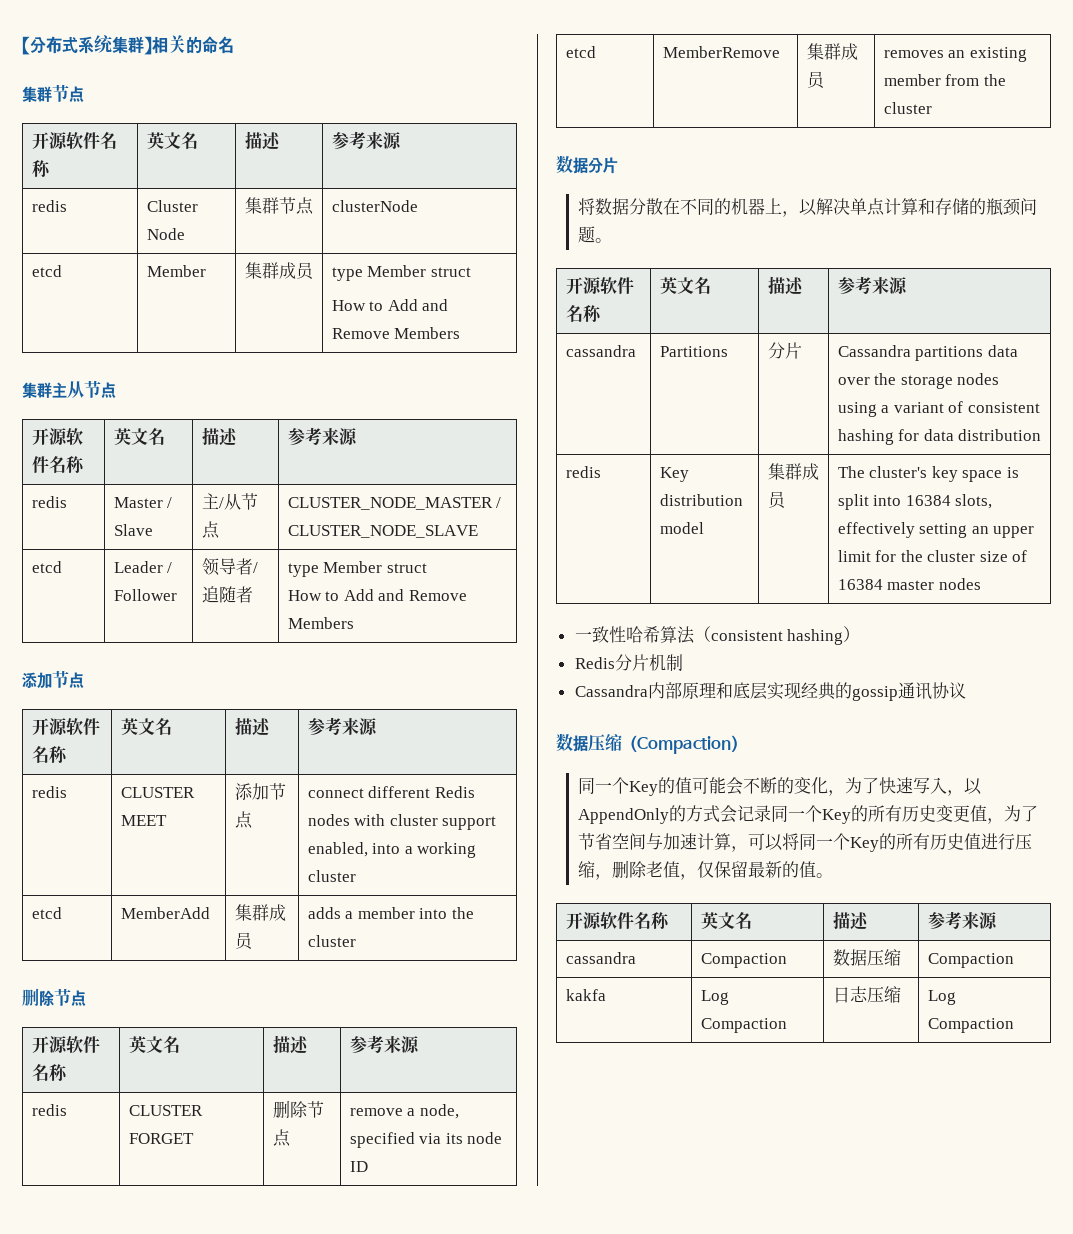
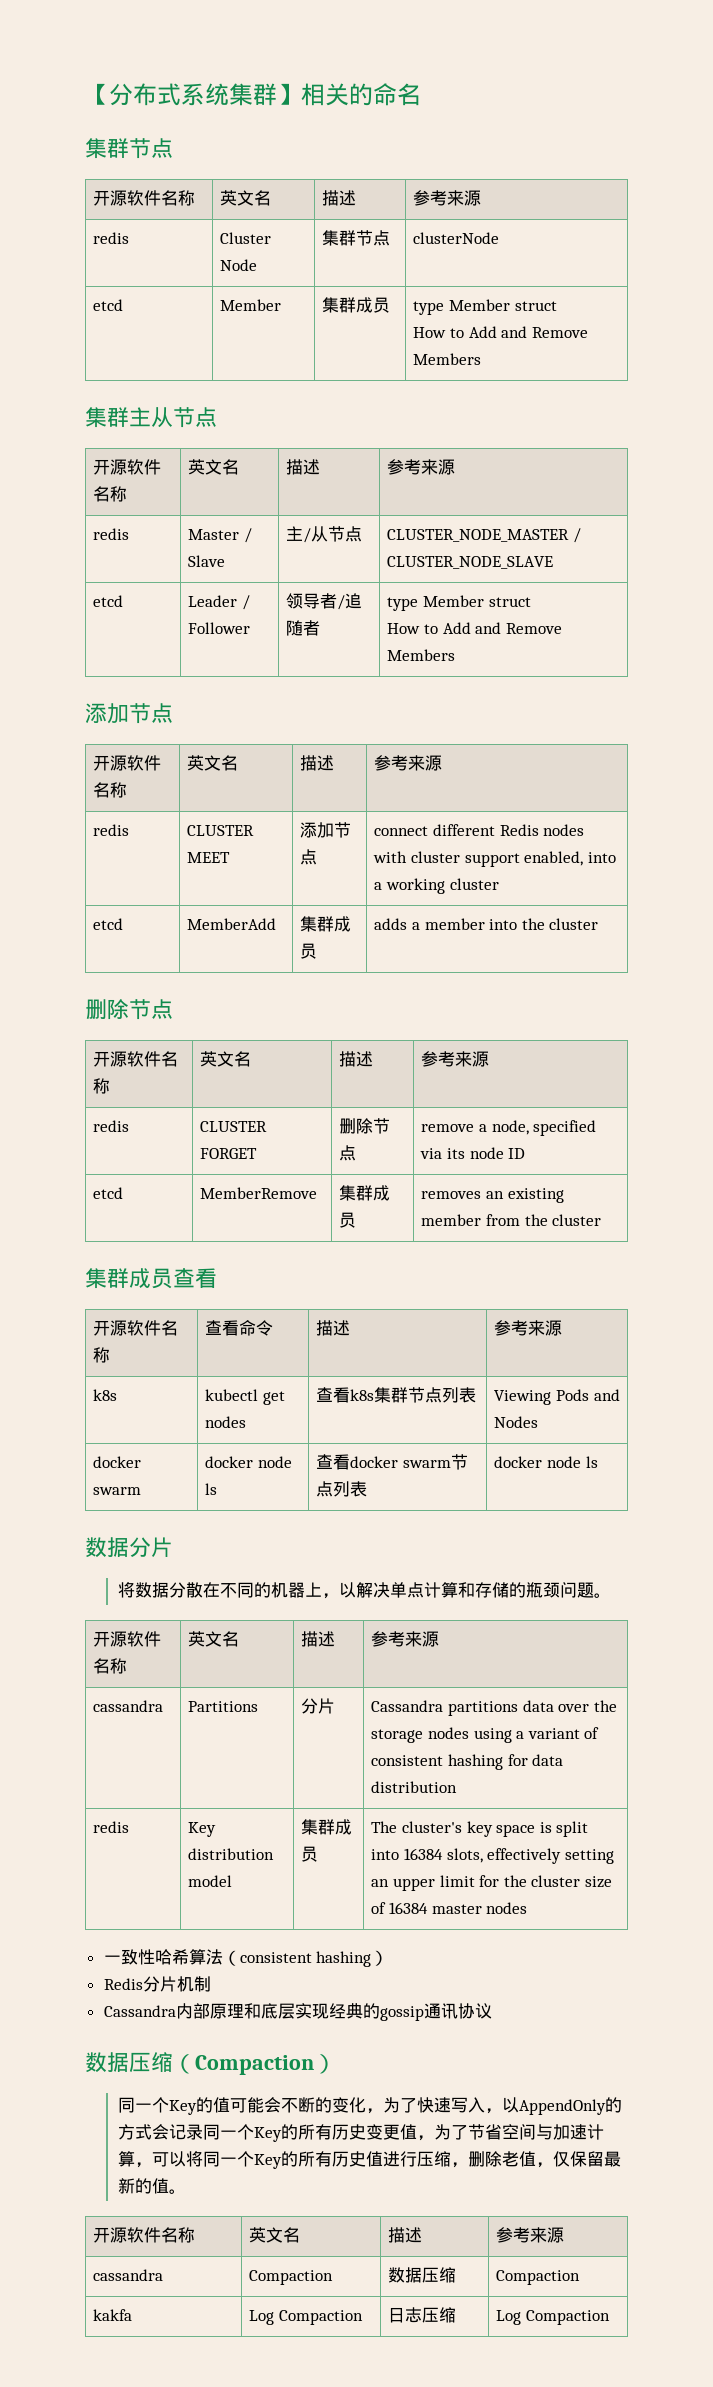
+ 集群成员查看
+ 开源软件名称 | 查看命令 | 描述 | 参考来源
+ k8s | kubectl get nodes | 查看k8s集群节点列表 | Viewing Pods and Nodes
+ docker swarm | docker node ls | 查看docker swarm节点列表 | docker node ls

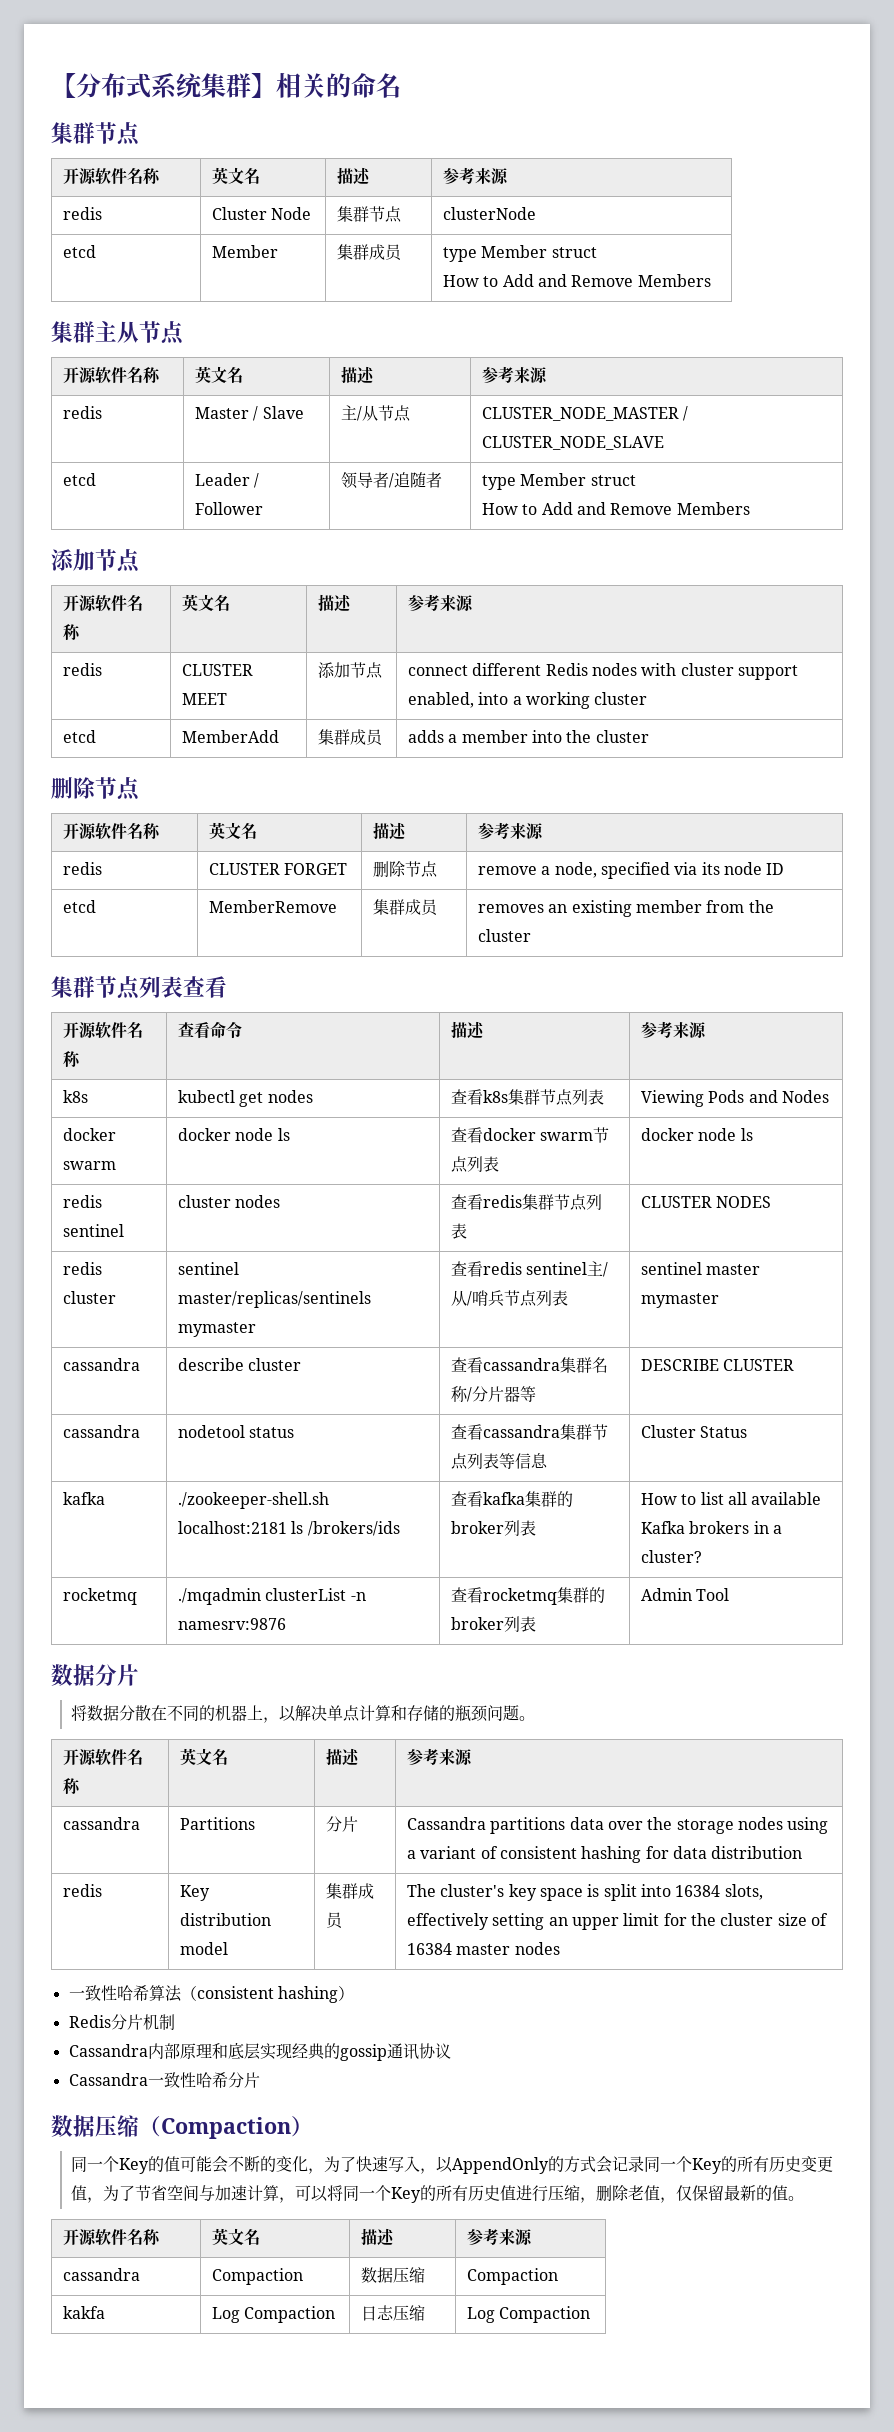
- 集群成员查看
+ 集群节点列表查看
+ redis sentinel | cluster nodes | 查看redis集群节点列表 | CLUSTER NODES
+ redis cluster | sentinel master/replicas/sentinels mymaster | 查看redis sentinel主/从/哨兵节点列表 | sentinel master mymaster
+ cassandra | describe cluster | 查看cassandra集群名称/分片器等 | DESCRIBE CLUSTER
+ cassandra | nodetool status | 查看cassandra集群节点列表等信息 | Cluster Status
+ kafka | ./zookeeper-shell.sh localhost:2181 ls /brokers/ids | 查看kafka集群的broker列表 | How to list all available Kafka brokers in a cluster?
+ rocketmq | ./mqadmin clusterList -n namesrv:9876 | 查看rocketmq集群的broker列表 | Admin Tool
+ Cassandra一致性哈希分片

